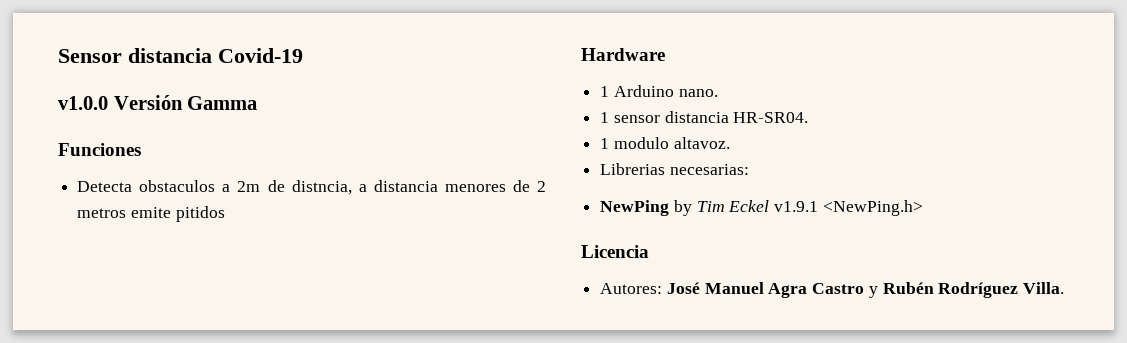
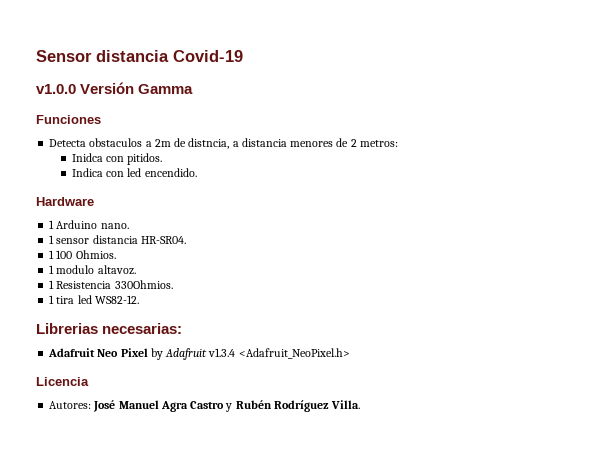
- Detecta obstaculos a 2m de distncia, a distancia menores de 2 metros emite pitidos
+ Detecta obstaculos a 2m de distncia, a distancia menores de 2 metros:
+ Inidca con pitidos.
+ Indica con led encendido.
+ 1 100 Ohmios.
+ 1 Resistencia 330Ohmios.
+ 1 tira led WS82-12.
  Librerias necesarias:
- NewPing by Tim Eckel v1.9.1 <NewPing.h>
+ Adafruit Neo Pixel by Adafruit v1.3.4 <Adafruit_NeoPixel.h>

